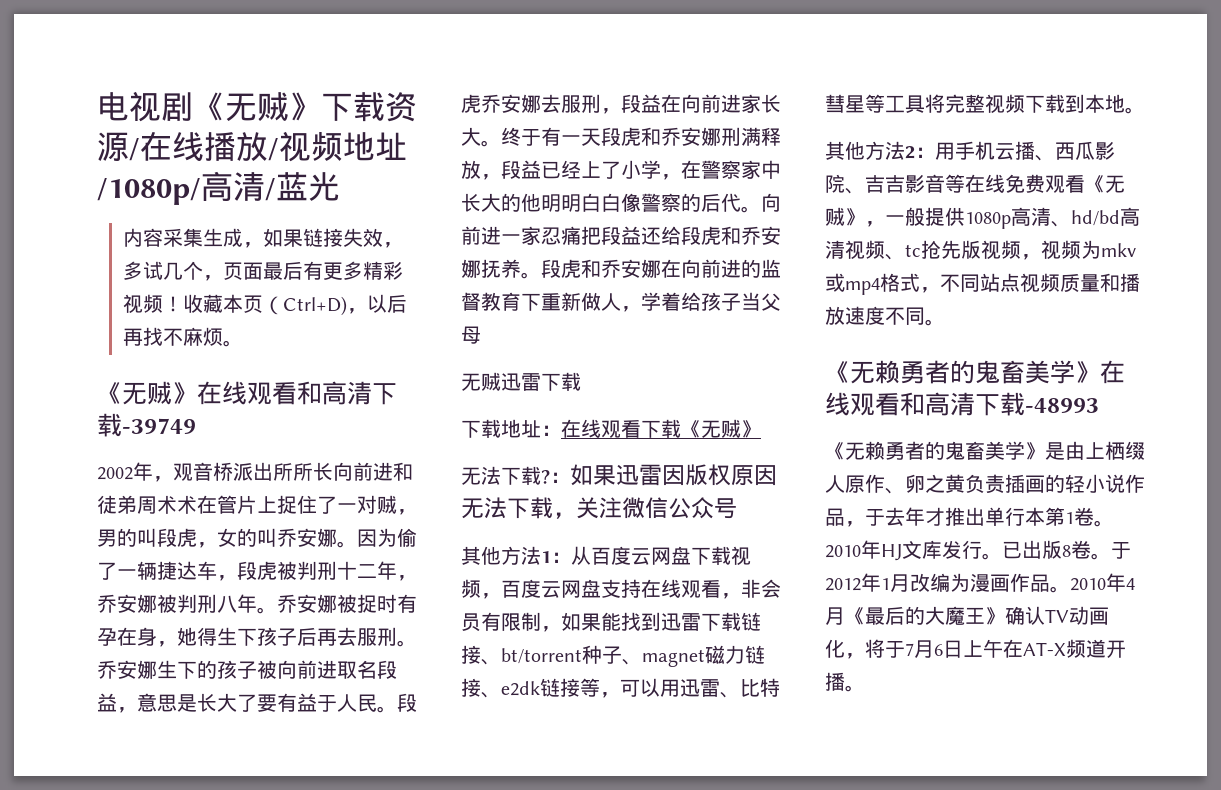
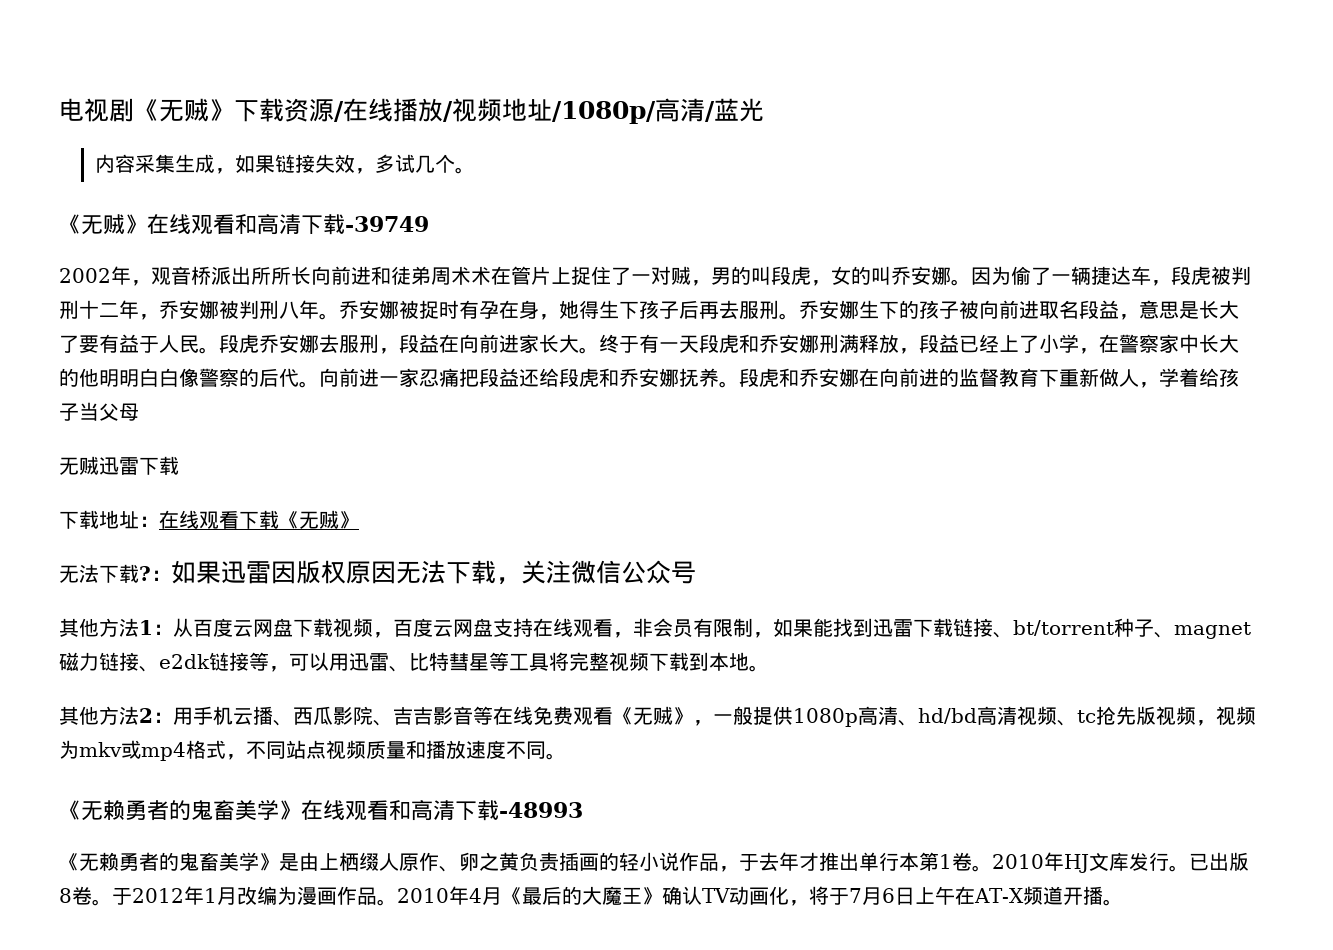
- 内容采集生成，如果链接失效，多试几个，页面最后有更多精彩视频！收藏本页（Ctrl+D)，以后再找不麻烦。
+ 内容采集生成，如果链接失效，多试几个。

